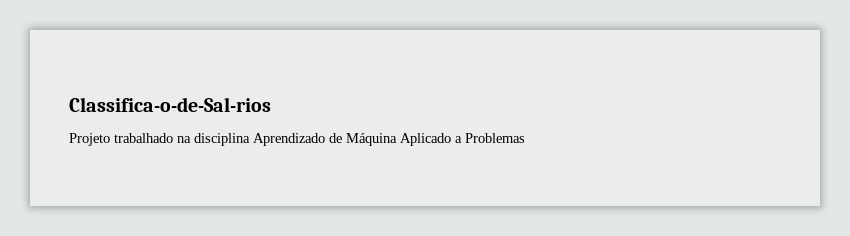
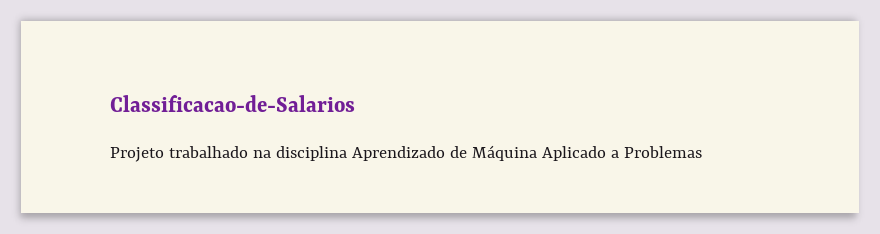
- Classifica-o-de-Sal-rios
+ Classificacao-de-Salarios

